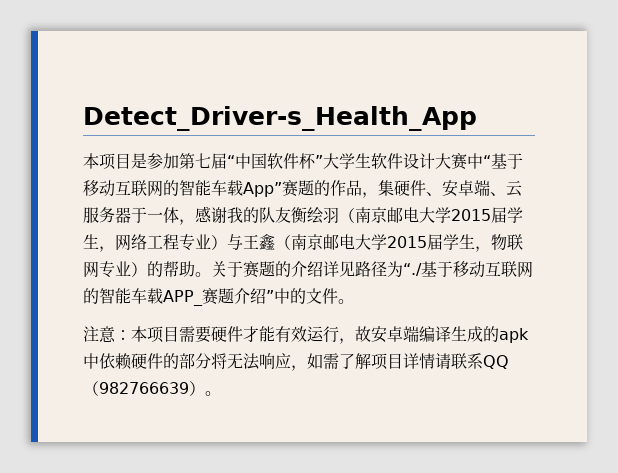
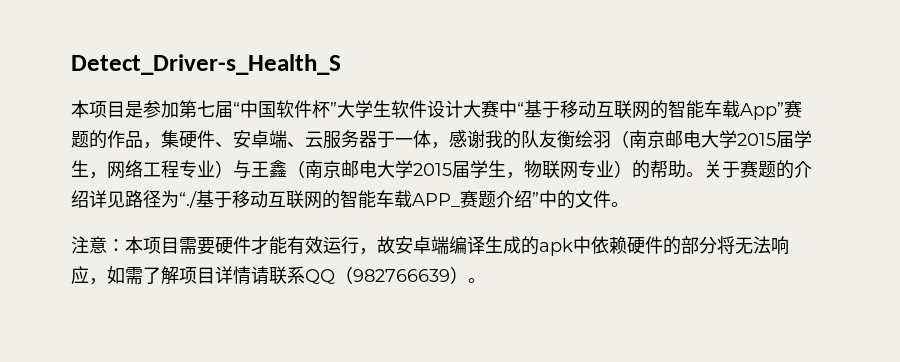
- Detect_Driver-s_Health_App
+ Detect_Driver-s_Health_S

